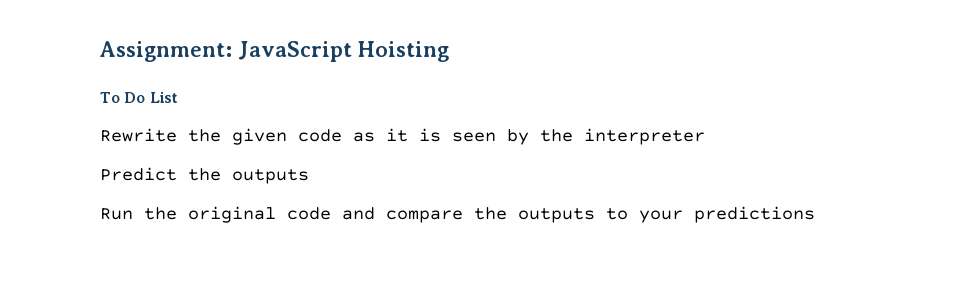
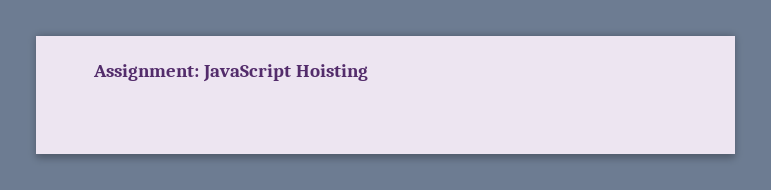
- To Do List
- Rewrite the given code as it is seen by the interpreter
- Predict the outputs
- Run the original code and compare the outputs to your predictions

